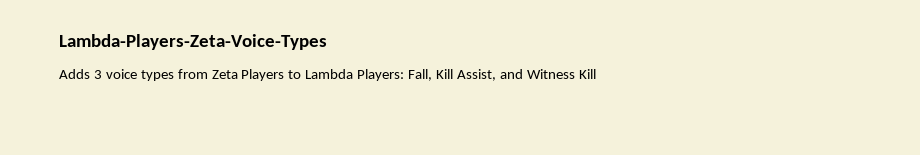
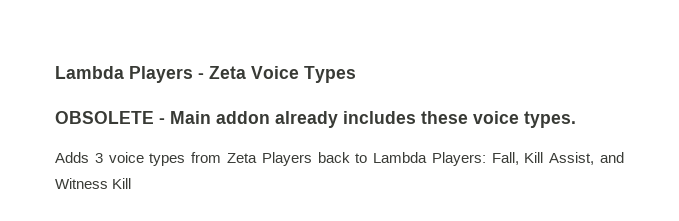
- Lambda-Players-Zeta-Voice-Types
+ Lambda Players - Zeta Voice Types
+ OBSOLETE - Main addon already includes these voice types.
- Adds 3 voice types from Zeta Players to Lambda Players: Fall, Kill Assist, and Witness Kill
+ Adds 3 voice types from Zeta Players back to Lambda Players: Fall, Kill Assist, and Witness Kill

